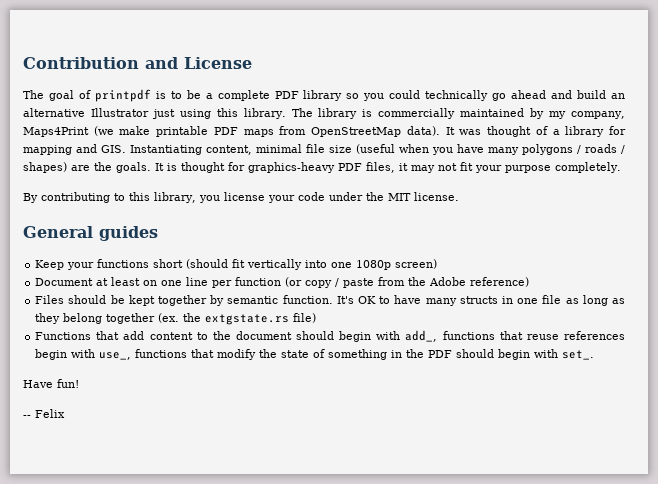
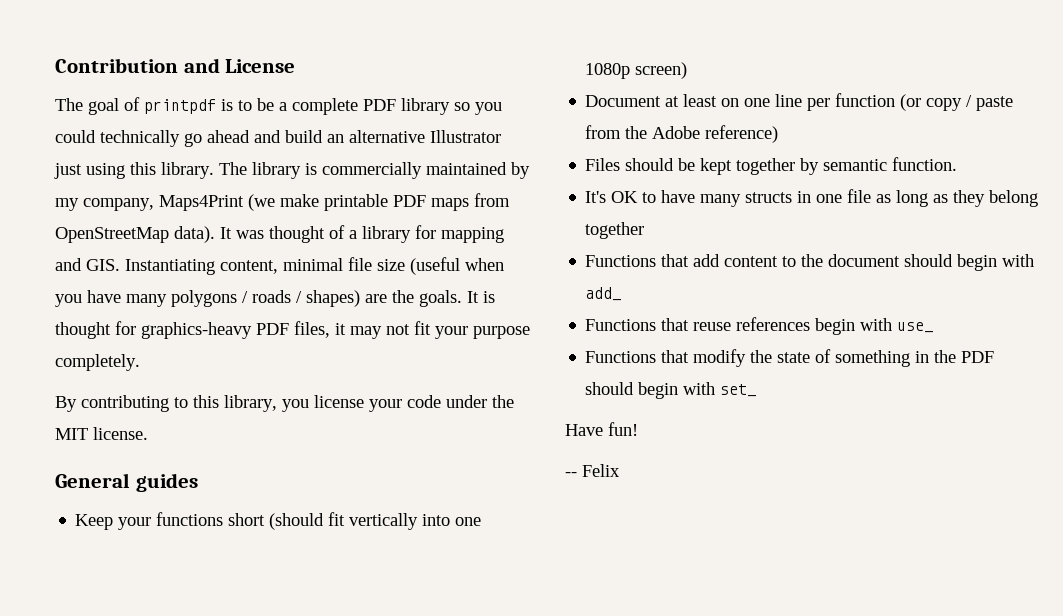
- Files should be kept together by semantic function. It's OK to have many structs in one file as long as they belong together (ex. the extgstate.rs file)
+ Files should be kept together by semantic function.
+ It's OK to have many structs in one file as long as they belong together
- Functions that add content to the document should begin with add_, functions that reuse references begin with use_, functions that modify the state of something in the PDF should begin with set_.
+ Functions that add content to the document should begin with add_
+ Functions that reuse references begin with use_
+ Functions that modify the state of something in the PDF should begin with set_

